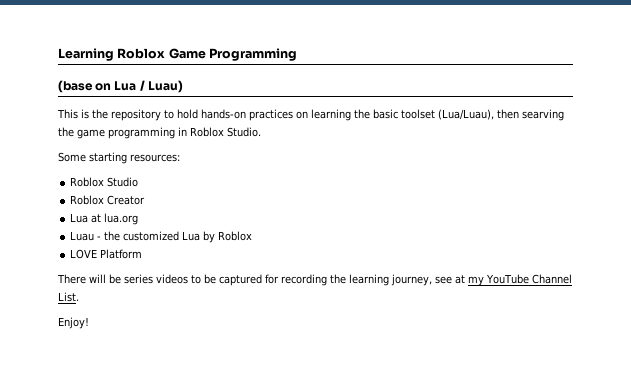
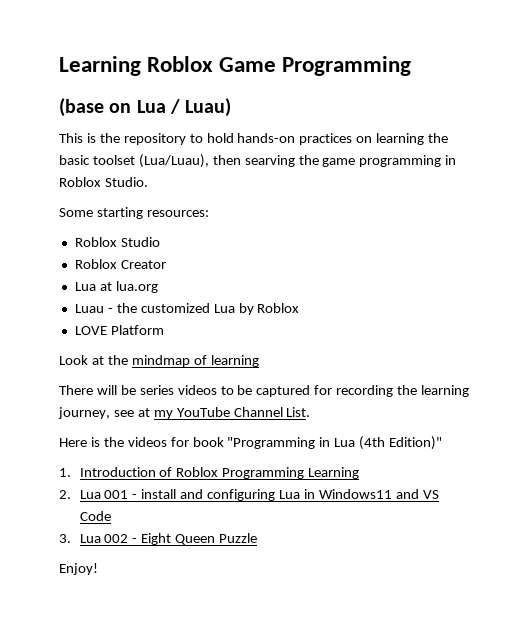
+ Look at the mindmap of learning
+ Here is the videos for book "Programming in Lua (4th Edition)"
+ 1. Introduction of Roblox Programming Learning
+ 2. Lua 001 - install and configuring Lua in Windows11 and VS Code
+ 3. Lua 002 - Eight Queen Puzzle

